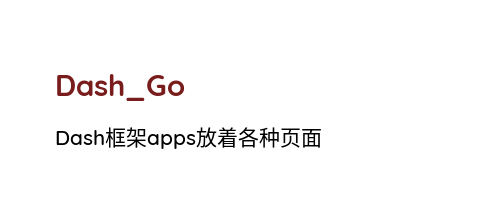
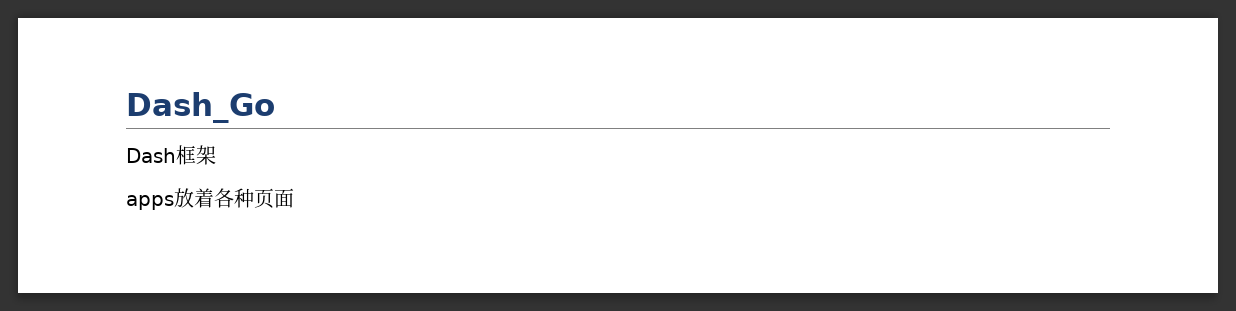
- Dash框架apps放着各种页面
+ Dash框架
+ apps放着各种页面

